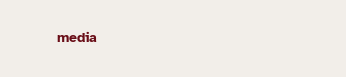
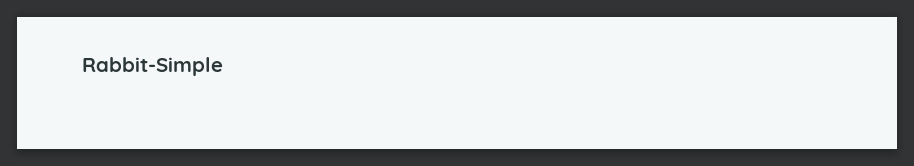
- media
+ Rabbit-Simple

